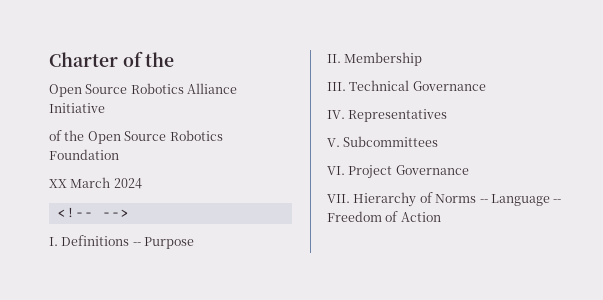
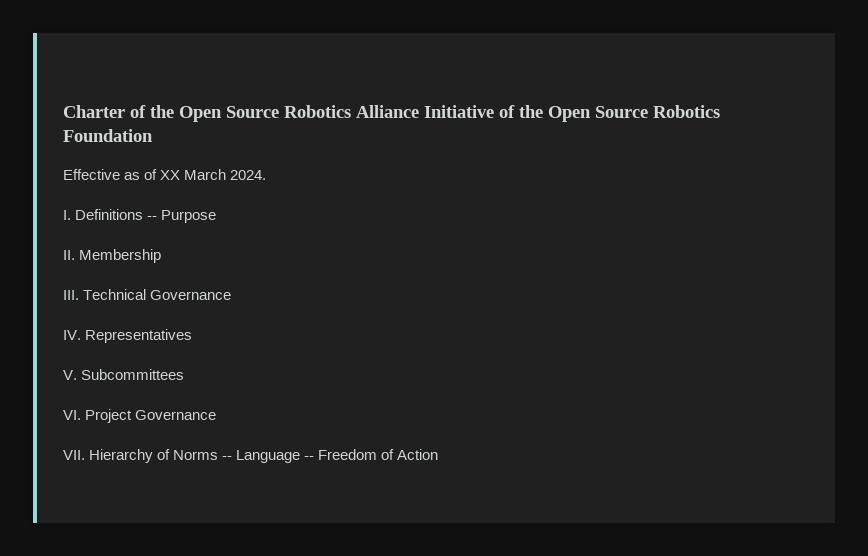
- Charter of the
- Open Source Robotics Alliance Initiative
- of the Open Source Robotics Foundation
+ Charter of the Open Source Robotics Alliance Initiative of the Open Source Robotics Foundation
- XX March 2024
- <!-- -->
+ Effective as of XX March 2024.

